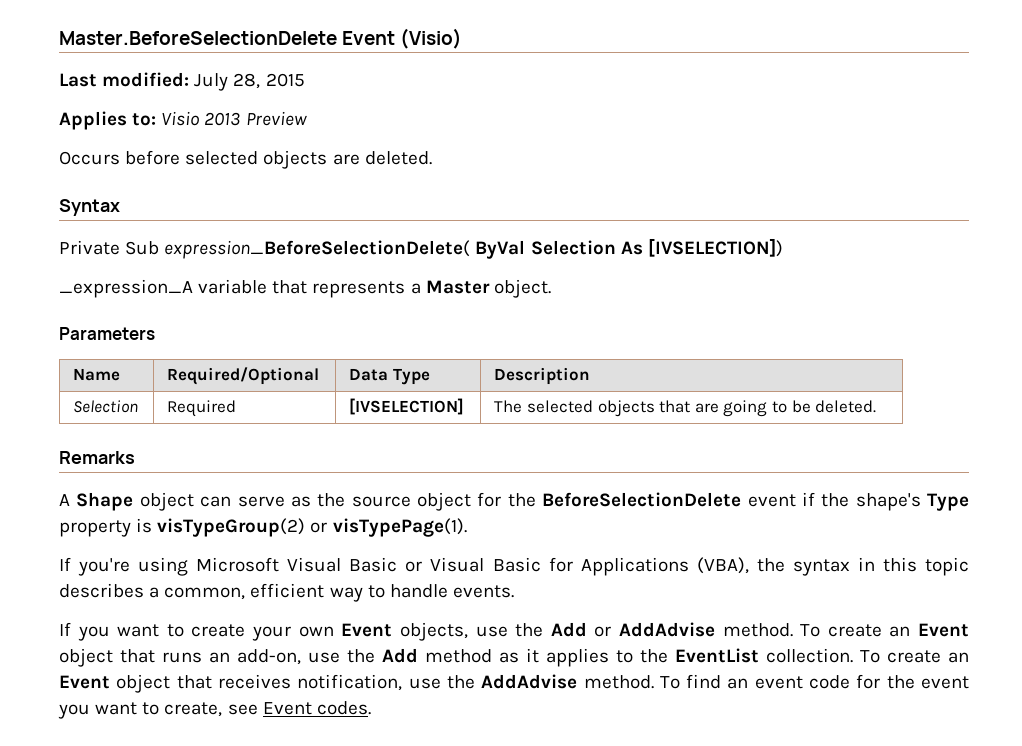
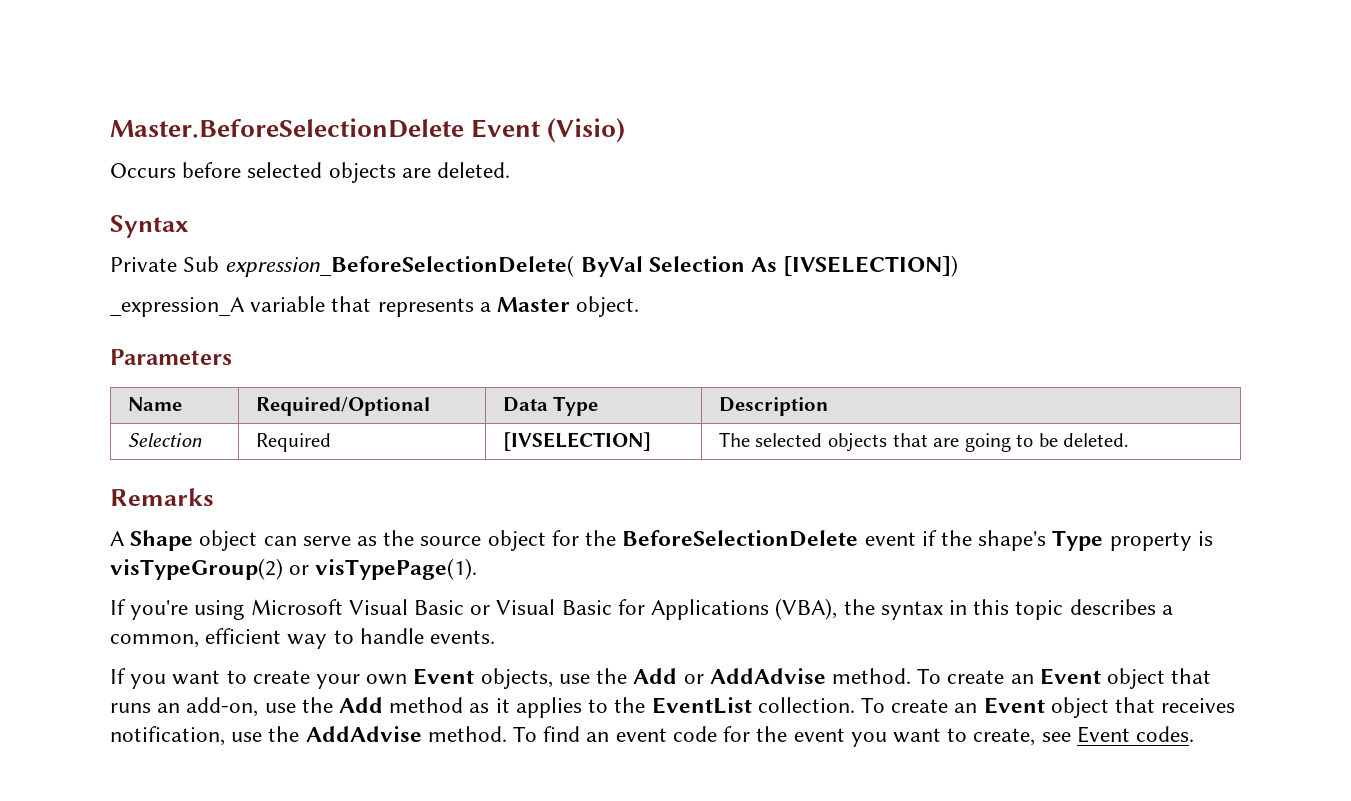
- Last modified: July 28, 2015
- Applies to: Visio 2013 Preview

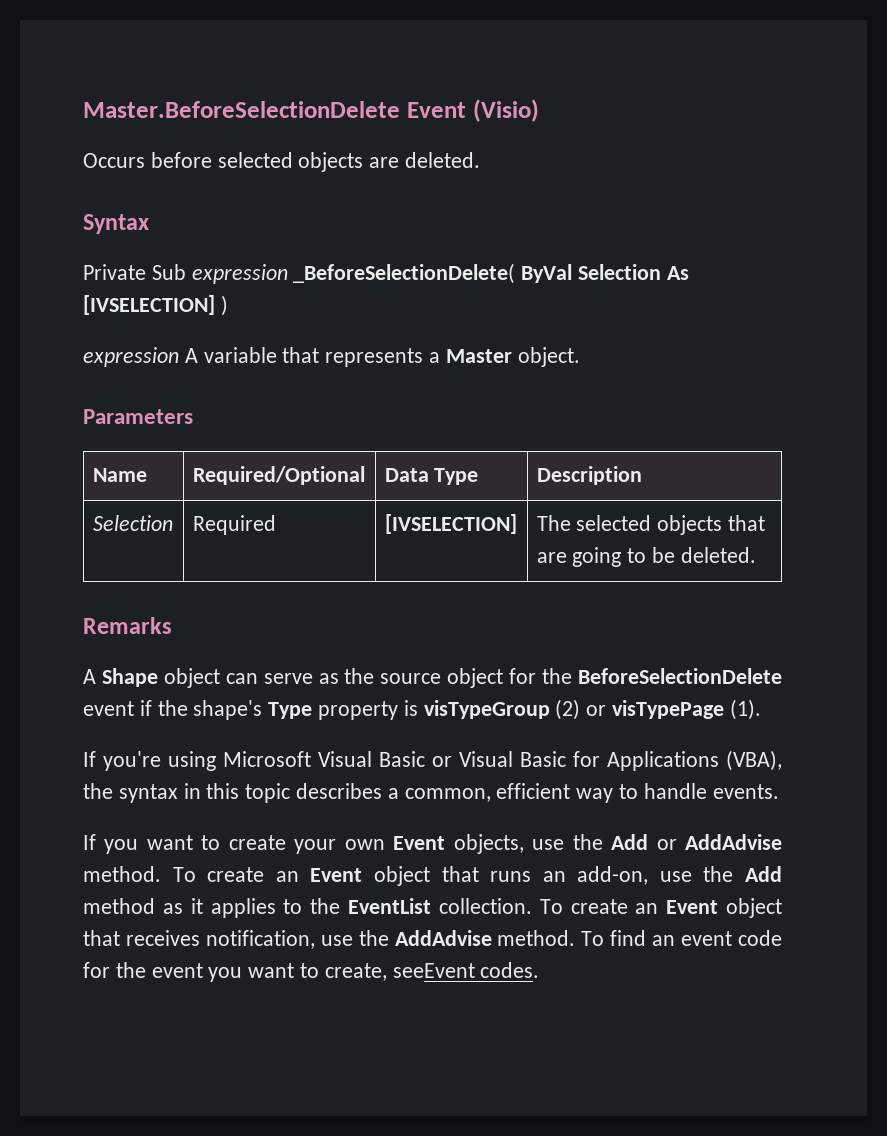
- Private Sub expression_BeforeSelectionDelete( ByVal Selection As [IVSELECTION])
- _expression_A variable that represents a Master object.
+ Private Sub expression _BeforeSelectionDelete( ByVal Selection As [IVSELECTION] )
+ expression A variable that represents a Master object.
- A Shape object can serve as the source object for the BeforeSelectionDelete event if the shape's Type property is visTypeGroup(2) or visTypePage(1).
+ A Shape object can serve as the source object for the BeforeSelectionDelete event if the shape's Type property is visTypeGroup (2) or visTypePage (1).
- To find an event code for the event you want to create, see Event codes.
+ To find an event code for the event you want to create, seeEvent codes.

